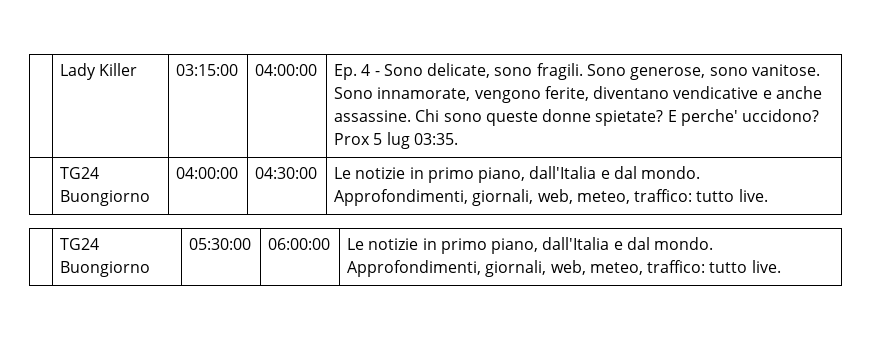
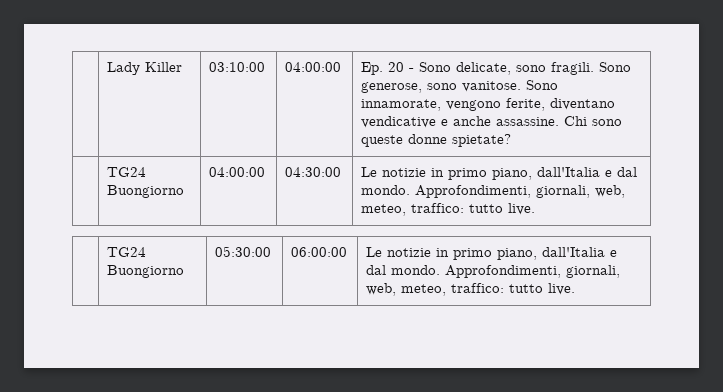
- | Lady Killer | 03:15:00 | 04:00:00 | Ep. 4 - Sono delicate, sono fragili. Sono generose, sono vanitose. Sono innamorate, vengono ferite, diventano vendicative e anche assassine. Chi sono queste donne spietate? E perche' uccidono? Prox 5 lug 03:35.
+ | Lady Killer | 03:10:00 | 04:00:00 | Ep. 20 - Sono delicate, sono fragili. Sono generose, sono vanitose. Sono innamorate, vengono ferite, diventano vendicative e anche assassine. Chi sono queste donne spietate?

